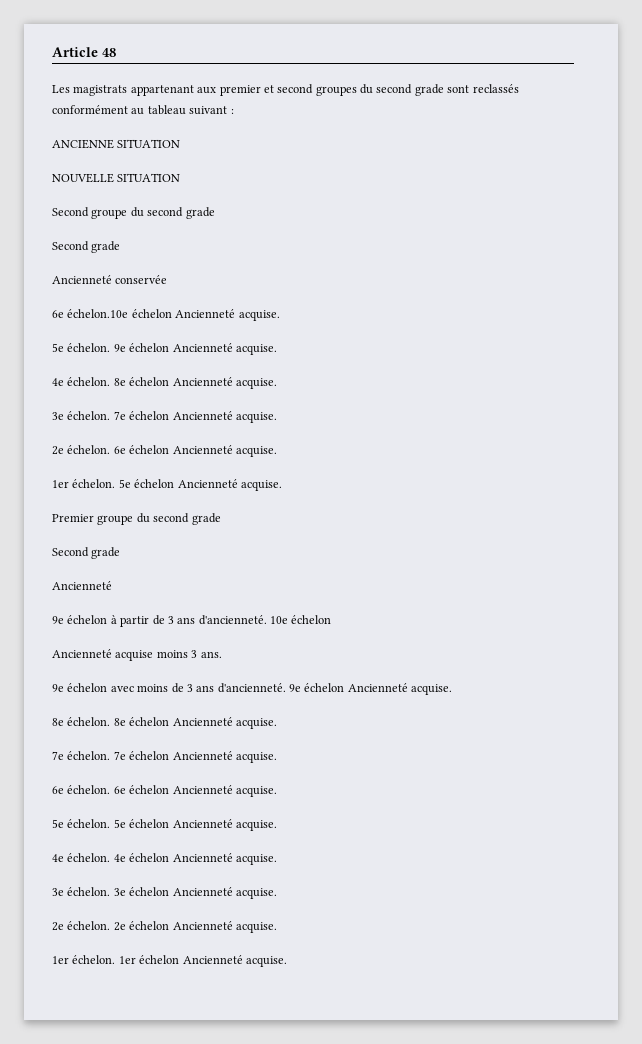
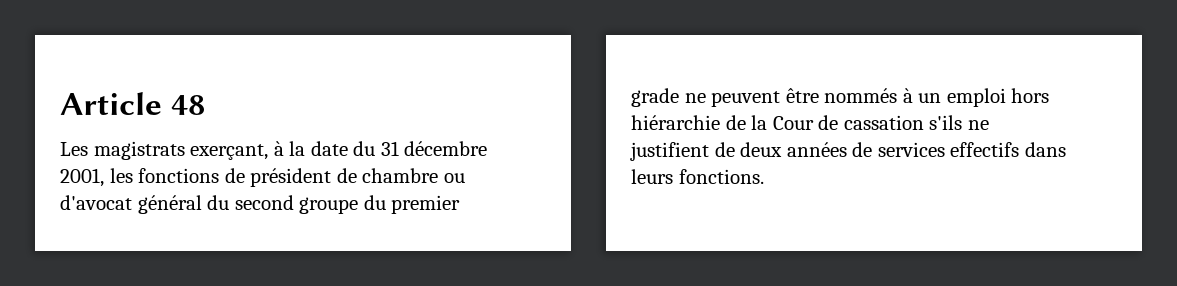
- Les magistrats appartenant aux premier et second groupes du second grade sont reclassés conformément au tableau suivant :
- ANCIENNE SITUATION
- NOUVELLE SITUATION
- Second groupe du second grade
- Second grade
- Ancienneté conservée
- 6e échelon.10e échelon Ancienneté acquise.
- 5e échelon. 9e échelon Ancienneté acquise.
- 4e échelon. 8e échelon Ancienneté acquise.
- 3e échelon. 7e échelon Ancienneté acquise.
- 2e échelon. 6e échelon Ancienneté acquise.
- 1er échelon. 5e échelon Ancienneté acquise.
- Premier groupe du second grade
- Second grade
- Ancienneté
- 9e échelon à partir de 3 ans d'ancienneté. 10e échelon
- Ancienneté acquise moins 3 ans.
- 9e échelon avec moins de 3 ans d'ancienneté. 9e échelon Ancienneté acquise.
- 8e échelon. 8e échelon Ancienneté acquise.
- 7e échelon. 7e échelon Ancienneté acquise.
- 6e échelon. 6e échelon Ancienneté acquise.
- 5e échelon. 5e échelon Ancienneté acquise.
- 4e échelon. 4e échelon Ancienneté acquise.
- 3e échelon. 3e échelon Ancienneté acquise.
- 2e échelon. 2e échelon Ancienneté acquise.
- 1er échelon. 1er échelon Ancienneté acquise.
+ Les magistrats exerçant, à la date du 31 décembre 2001, les fonctions de président de chambre ou d'avocat général du second groupe du premier grade ne peuvent être nommés à un emploi hors hiérarchie de la Cour de cassation s'ils ne justifient de deux années de services effectifs dans leurs fonctions.

